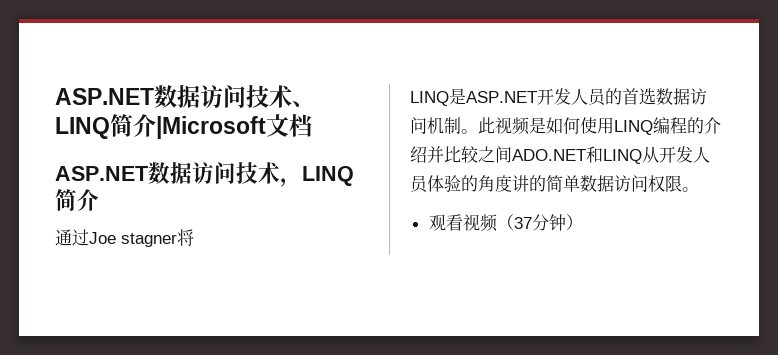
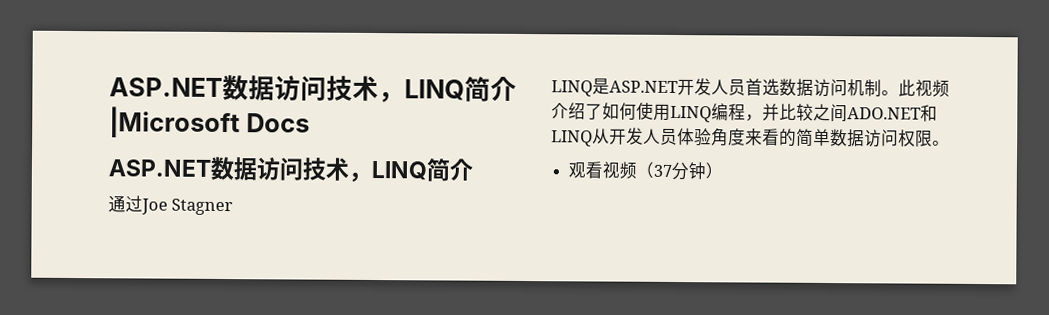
- ASP.NET数据访问技术、LINQ简介|Microsoft文档
+ ASP.NET数据访问技术，LINQ简介|Microsoft Docs
- 通过Joe stagner将
+ 通过Joe Stagner
- LINQ是ASP.NET开发人员的首选数据访问机制。
+ LINQ是ASP.NET开发人员首选数据访问机制。
- 此视频是如何使用LINQ编程的介绍并比较之间ADO.NET和LINQ从开发人员体验的角度讲的简单数据访问权限。
+ 此视频介绍了如何使用LINQ编程，并比较之间ADO.NET和LINQ从开发人员体验角度来看的简单数据访问权限。

